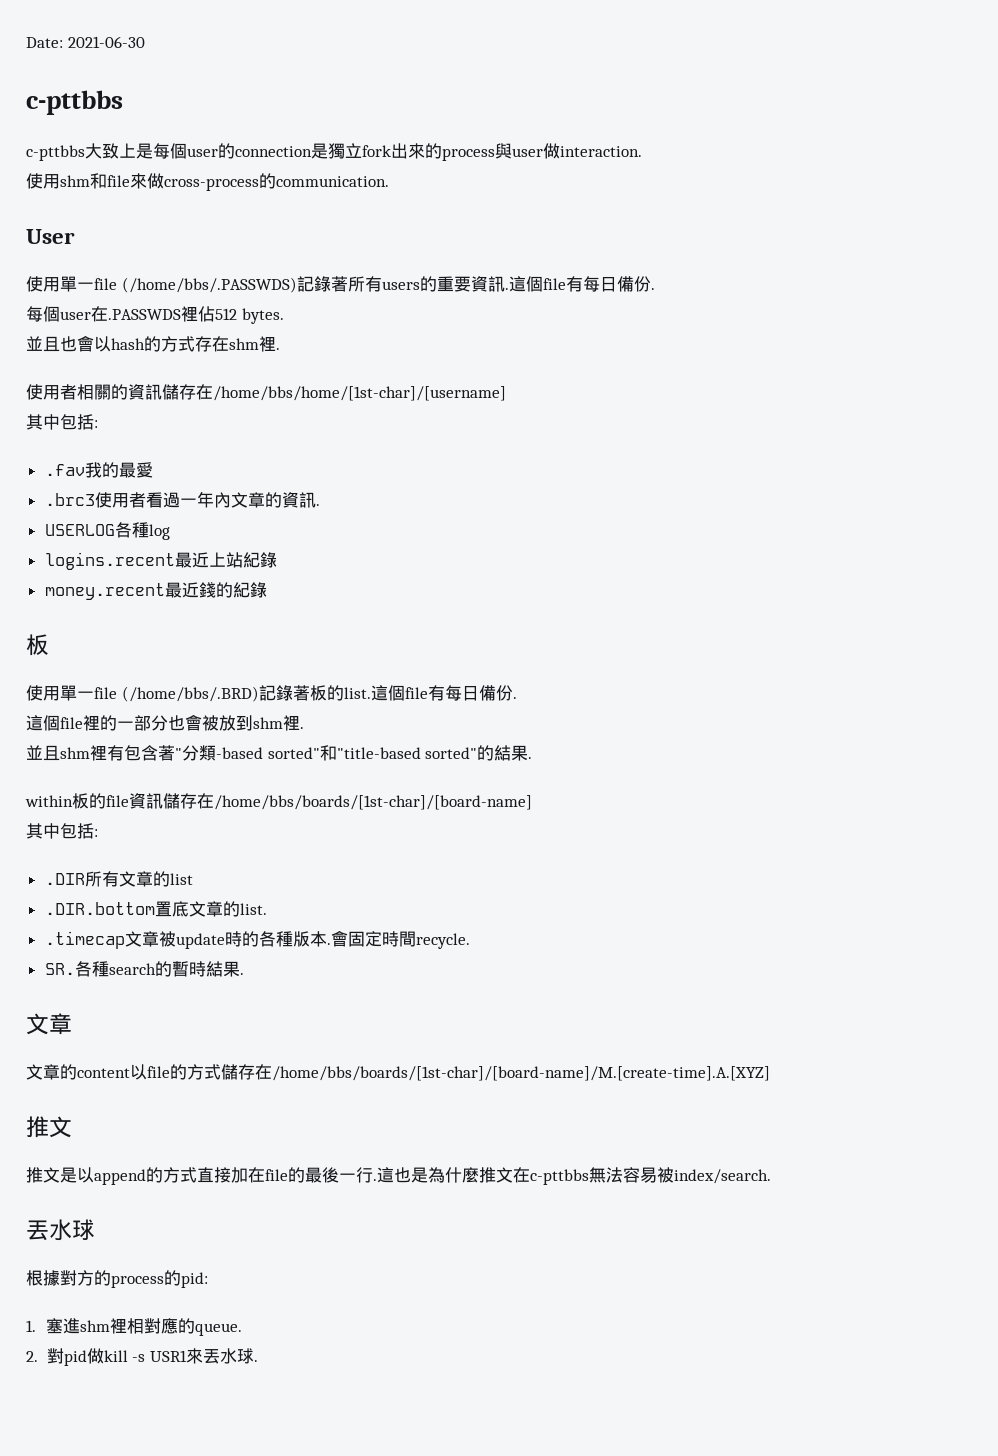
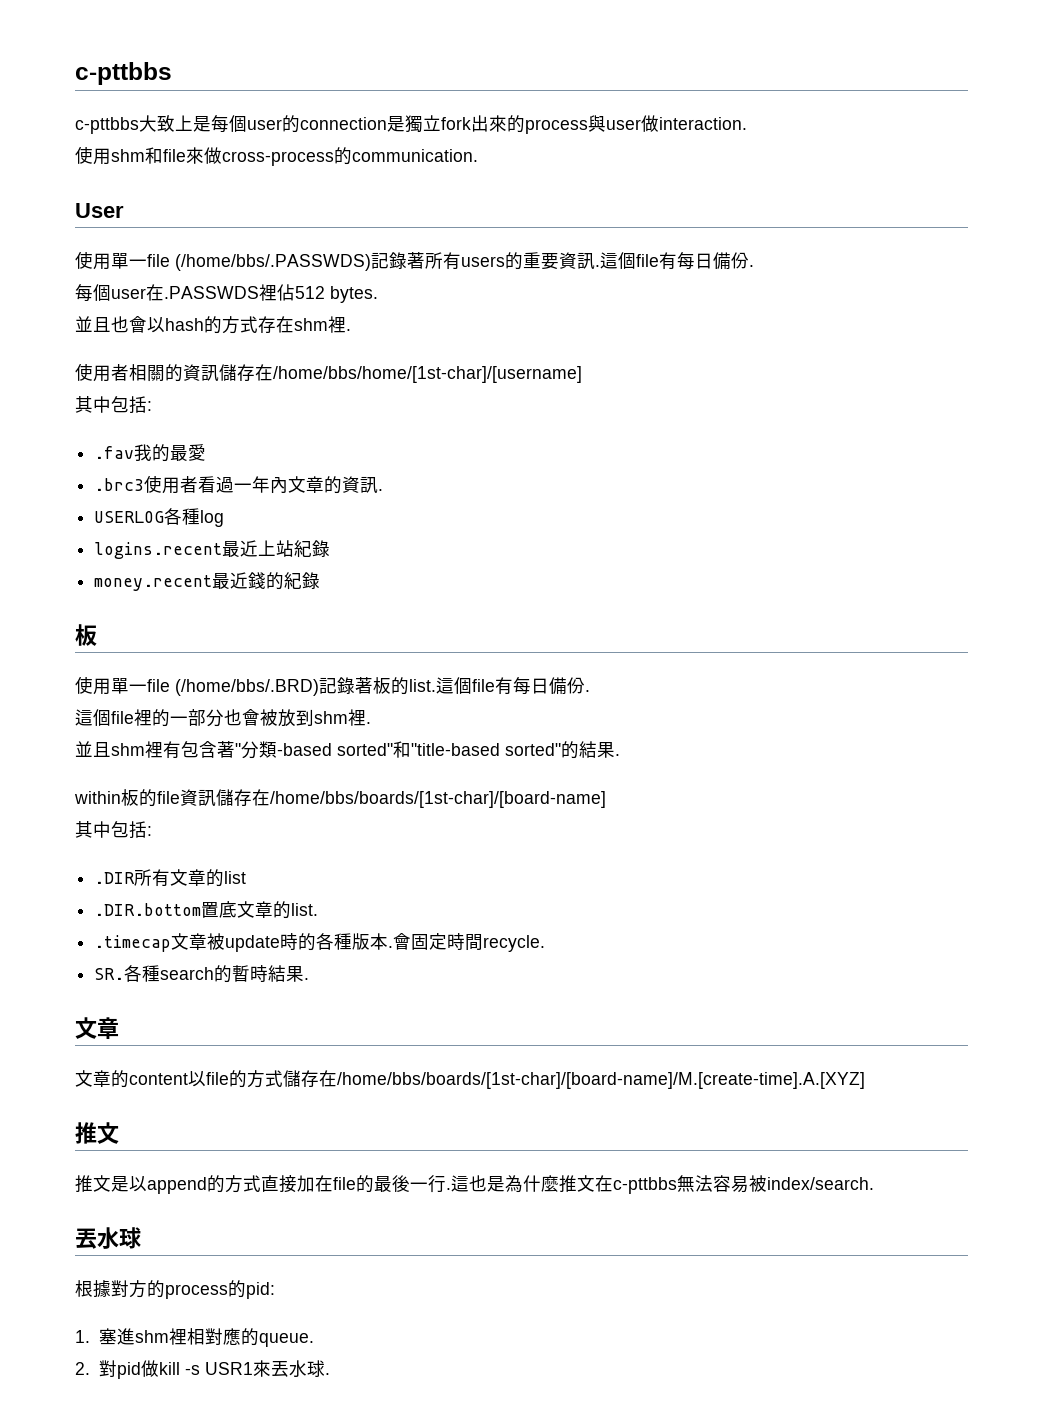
- Date: 2021-06-30

